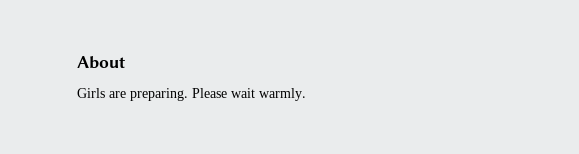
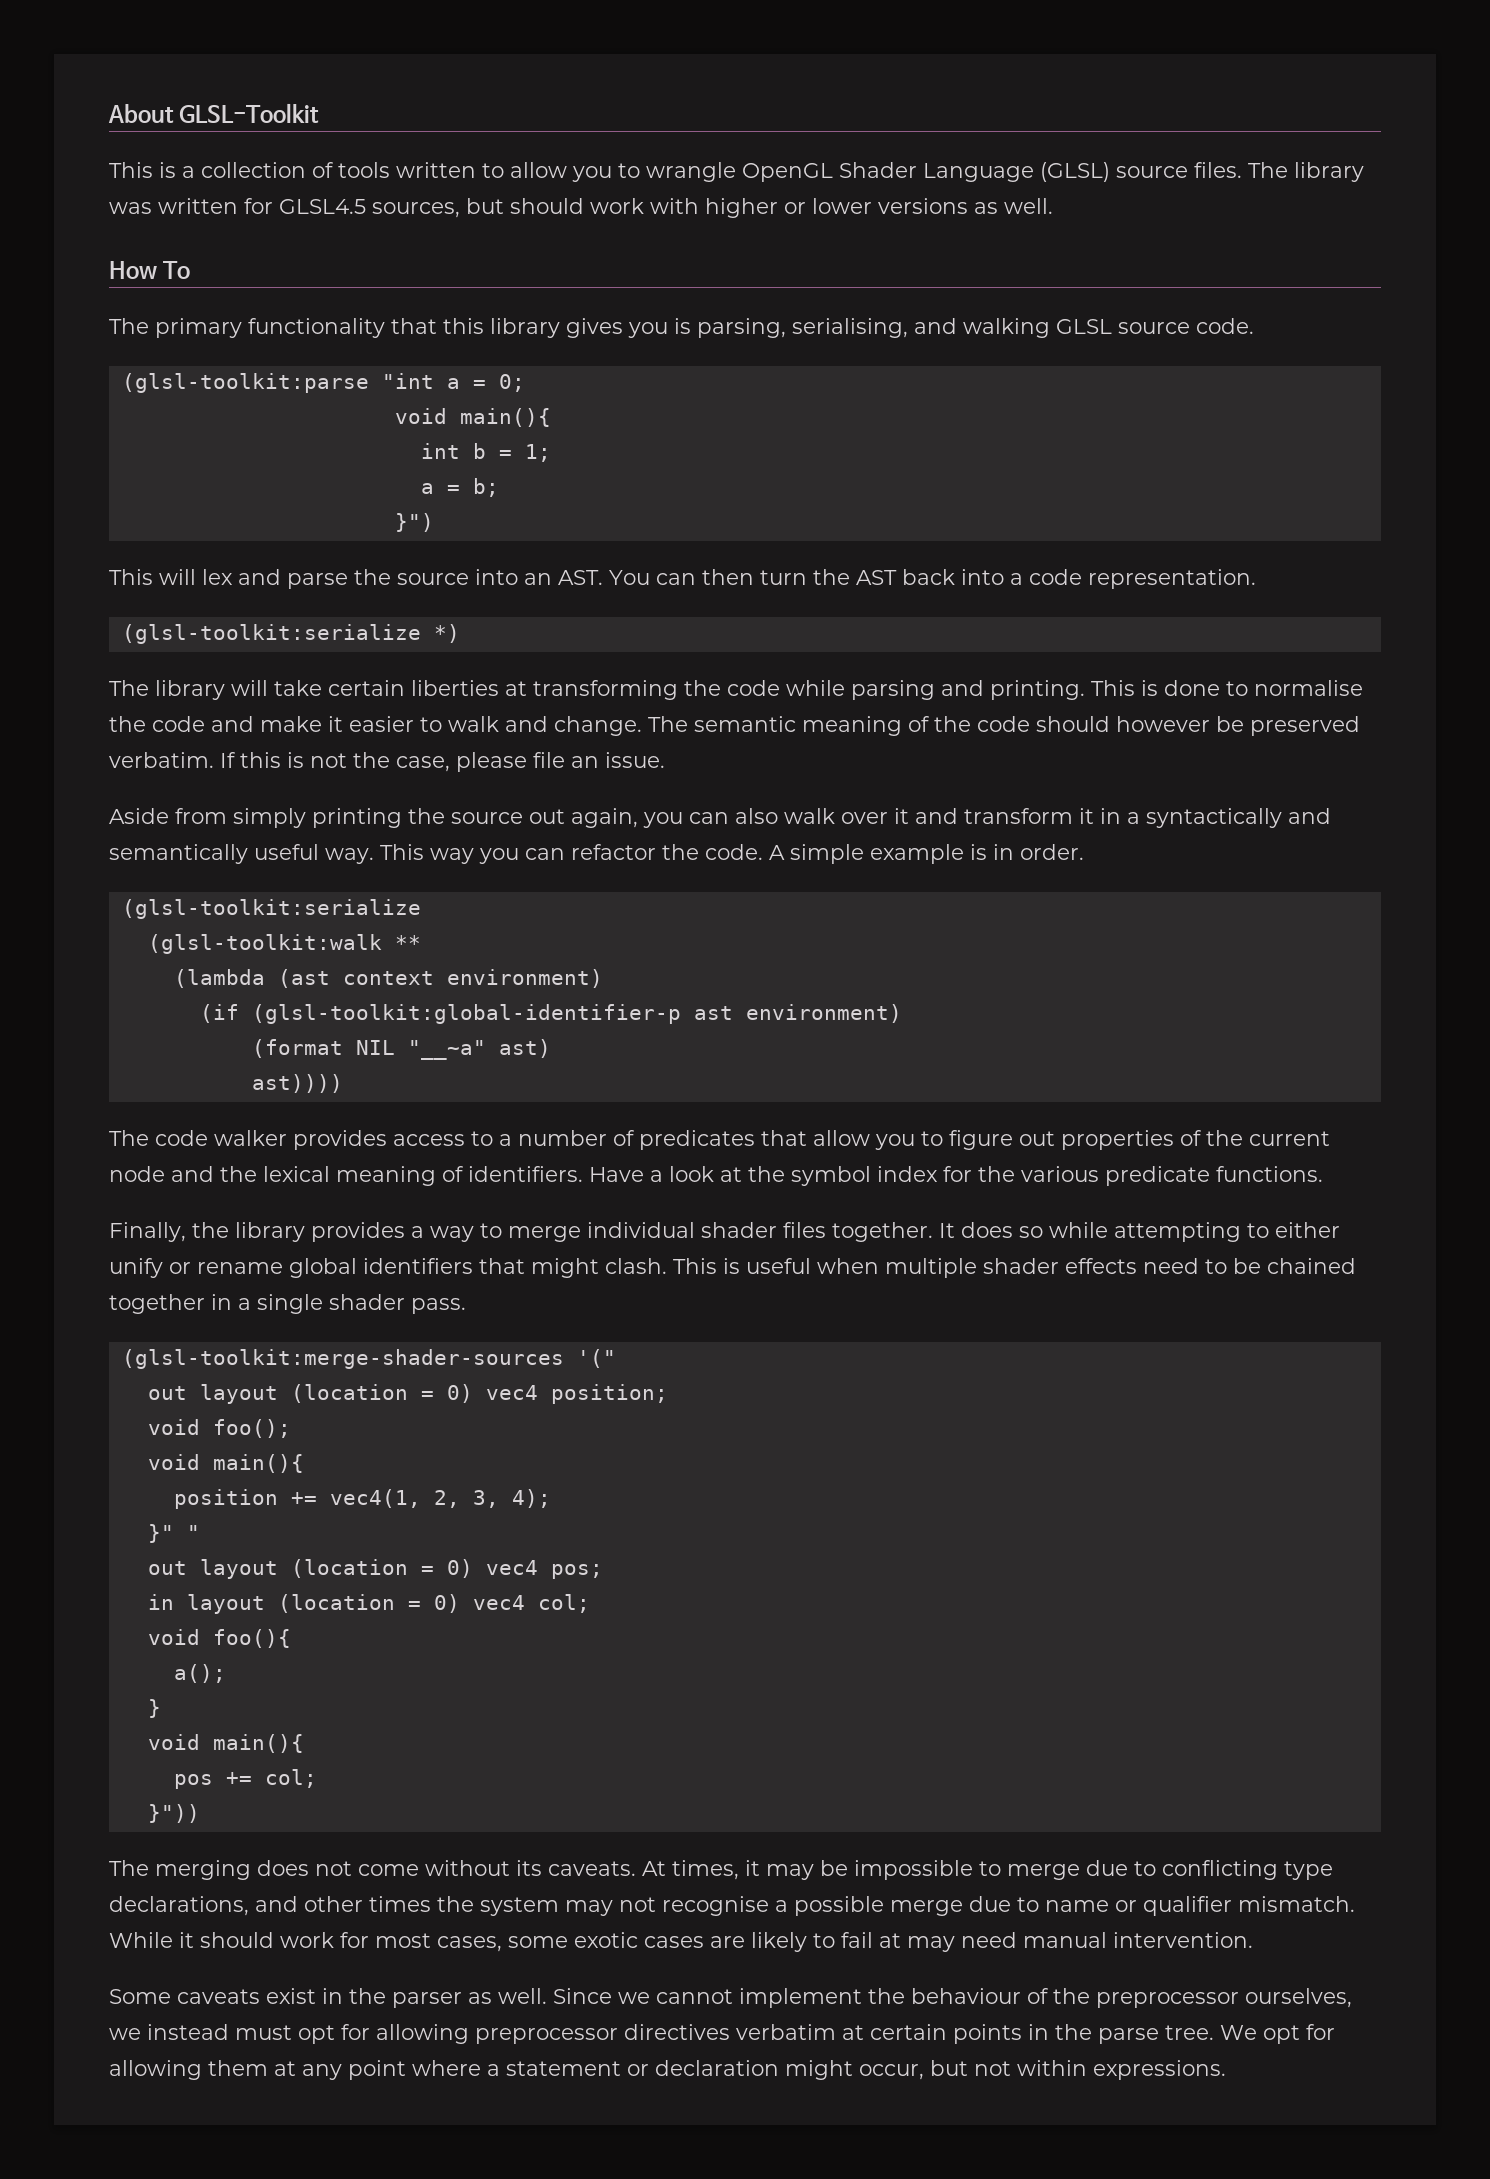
- About
- Girls are preparing. Please wait warmly.
+ About GLSL-Toolkit
+ This is a collection of tools written to allow you to wrangle OpenGL Shader Language (GLSL) source files. The library was written for GLSL4.5 sources, but should work with higher or lower versions as well.
+ How To
+ The primary functionality that this library gives you is parsing, serialising, and walking GLSL source code.
+ (glsl-toolkit:parse "int a = 0;
+ void main(){
+ int b = 1;
+ a = b;
+ }")
+ This will lex and parse the source into an AST. You can then turn the AST back into a code representation.
+ (glsl-toolkit:serialize *)
+ The library will take certain liberties at transforming the code while parsing and printing. This is done to normalise the code and make it easier to walk and change. The semantic meaning of the code should however be preserved verbatim. If this is not the case, please file an issue.
+ Aside from simply printing the source out again, you can also walk over it and transform it in a syntactically and semantically useful way. This way you can refactor the code. A simple example is in order.
+ (glsl-toolkit:serialize
+ (glsl-toolkit:walk **
+ (lambda (ast context environment)
+ (if (glsl-toolkit:global-identifier-p ast environment)
+ (format NIL "__~a" ast)
+ ast))))
+ The code walker provides access to a number of predicates that allow you to figure out properties of the current node and the lexical meaning of identifiers. Have a look at the symbol index for the various predicate functions.
+ Finally, the library provides a way to merge individual shader files together. It does so while attempting to either unify or rename global identifiers that might clash. This is useful when multiple shader effects need to be chained together in a single shader pass.
+ (glsl-toolkit:merge-shader-sources '("
+ out layout (location = 0) vec4 position;
+ void foo();
+ void main(){
+ position += vec4(1, 2, 3, 4);
+ }" "
+ out layout (location = 0) vec4 pos;
+ in layout (location = 0) vec4 col;
+ void foo(){
+ a();
+ }
+ void main(){
+ pos += col;
+ }"))
+ The merging does not come without its caveats. At times, it may be impossible to merge due to conflicting type declarations, and other times the system may not recognise a possible merge due to name or qualifier mismatch. While it should work for most cases, some exotic cases are likely to fail at may need manual intervention.
+ Some caveats exist in the parser as well. Since we cannot implement the behaviour of the preprocessor ourselves, we instead must opt for allowing preprocessor directives verbatim at certain points in the parse tree. We opt for allowing them at any point where a statement or declaration might occur, but not within expressions.

